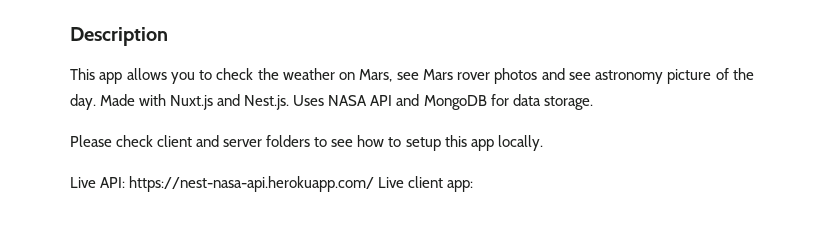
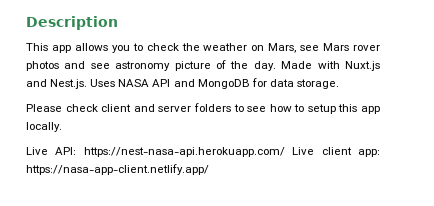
- Live API: https://nest-nasa-api.herokuapp.com/ Live client app:
+ Live API: https://nest-nasa-api.herokuapp.com/ Live client app: https://nasa-app-client.netlify.app/

